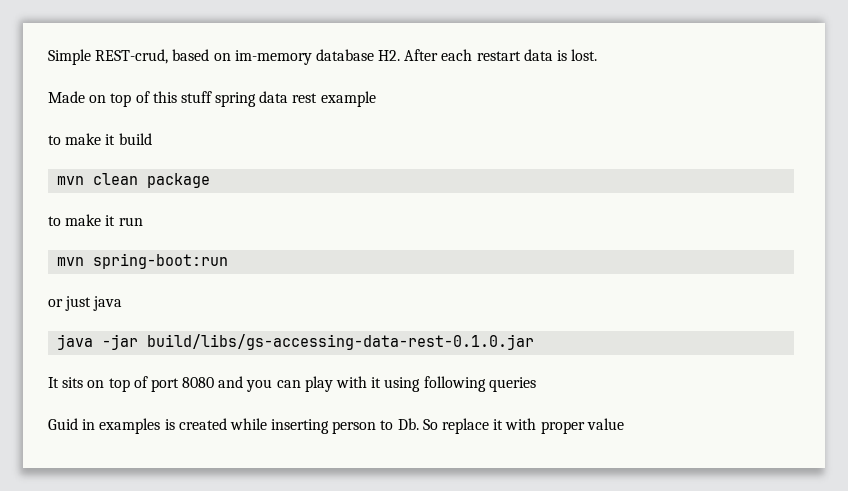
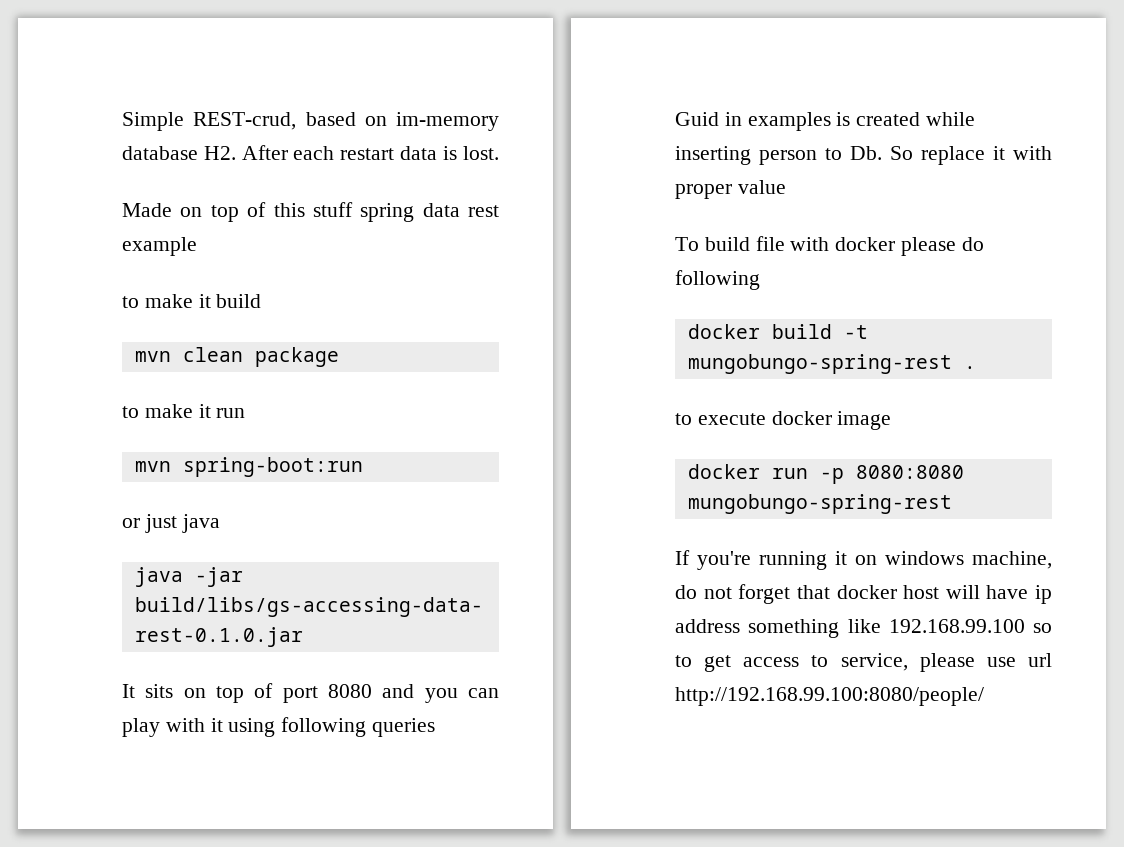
+ To build file with docker please do following
+ docker build -t mungobungo-spring-rest .
+ to execute docker image
+ docker run -p 8080:8080 mungobungo-spring-rest
+ If you're running it on windows machine, do not forget that docker host will have ip address something like 192.168.99.100 so to get access to service, please use url http://192.168.99.100:8080/people/

